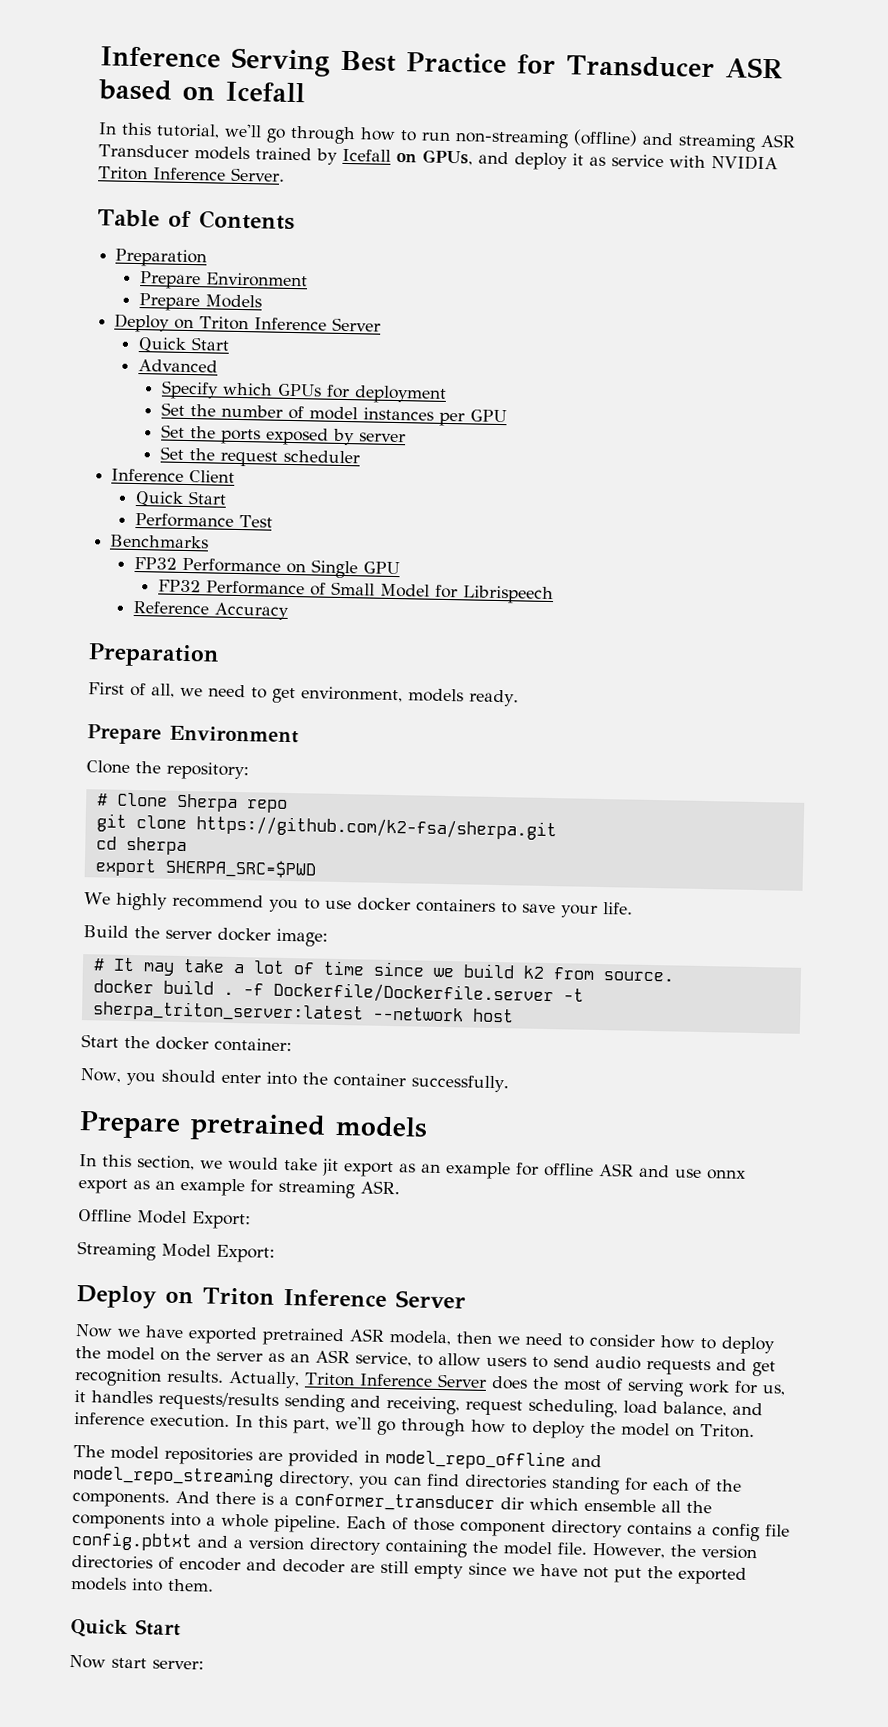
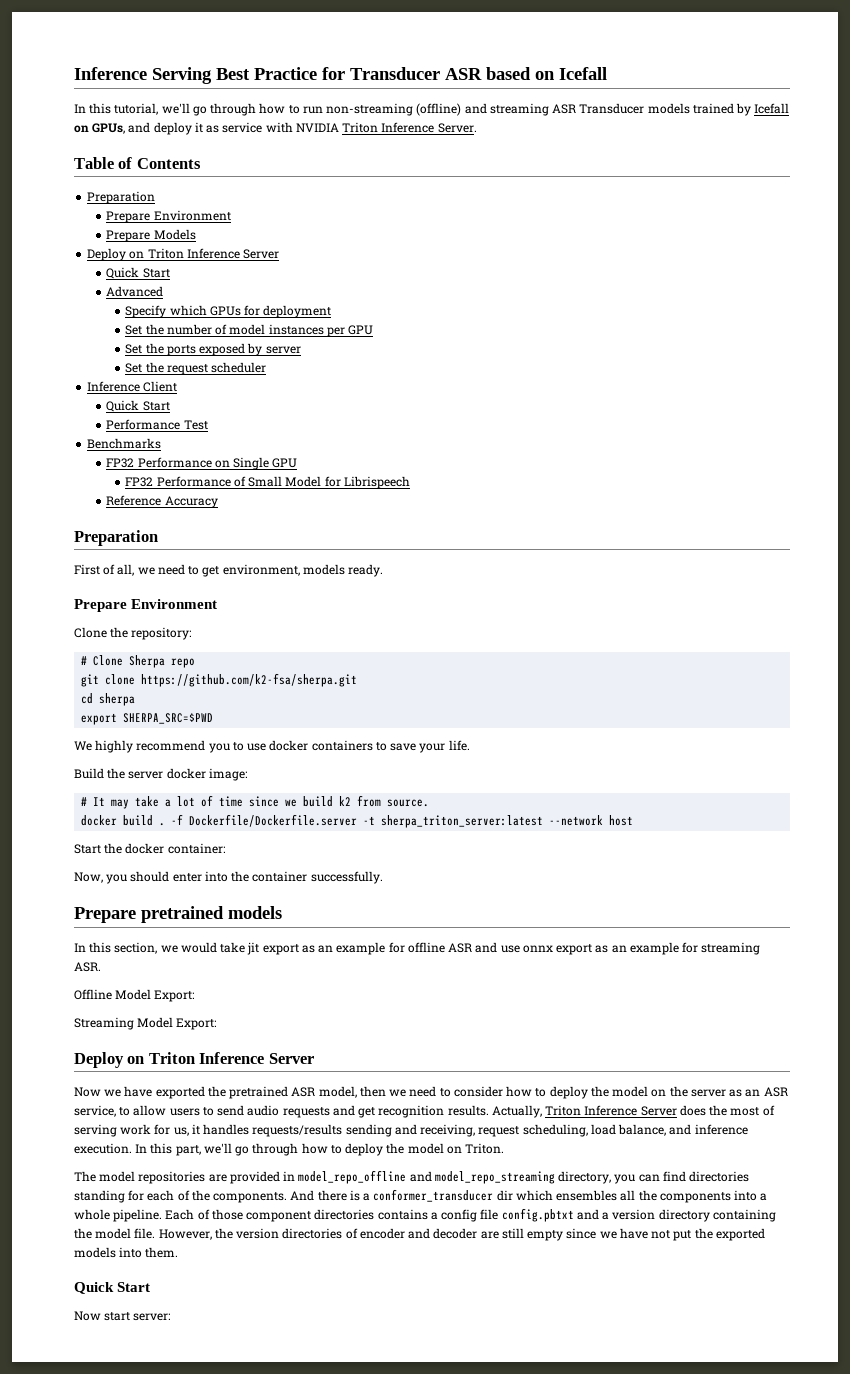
- Now we have exported pretrained ASR modela, then we need to consider how to deploy the model on the server as an ASR service, to allow users to send audio requests and get recognition results.
+ Now we have exported the pretrained ASR model, then we need to consider how to deploy the model on the server as an ASR service, to allow users to send audio requests and get recognition results.
- And there is a conformer_transducer dir which ensemble all the components into a whole pipeline.
+ And there is a conformer_transducer dir which ensembles all the components into a whole pipeline.
- Each of those component directory contains a config file config.pbtxt and a version directory containing the model file.
+ Each of those component directories contains a config file config.pbtxt and a version directory containing the model file.

